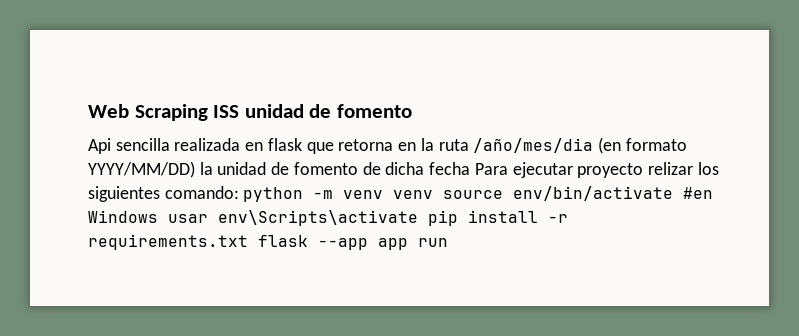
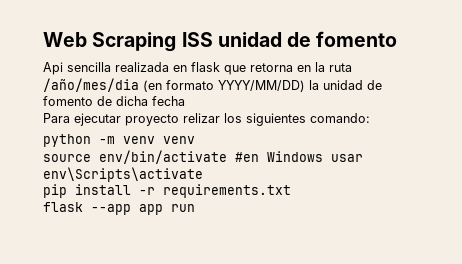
- Api sencilla realizada en flask que retorna en la ruta /año/mes/dia (en formato YYYY/MM/DD) la unidad de fomento de dicha fecha Para ejecutar proyecto relizar los siguientes comando: python -m venv venv source env/bin/activate #en Windows usar env\Scripts\activate pip install -r requirements.txt flask --app app run
+ Api sencilla realizada en flask que retorna en la ruta /año/mes/dia (en formato YYYY/MM/DD) la unidad de fomento de dicha fecha
+ Para ejecutar proyecto relizar los siguientes comando:
+ python -m venv venv
+ source env/bin/activate #en Windows usar env\Scripts\activate
+ pip install -r requirements.txt
+ flask --app app run

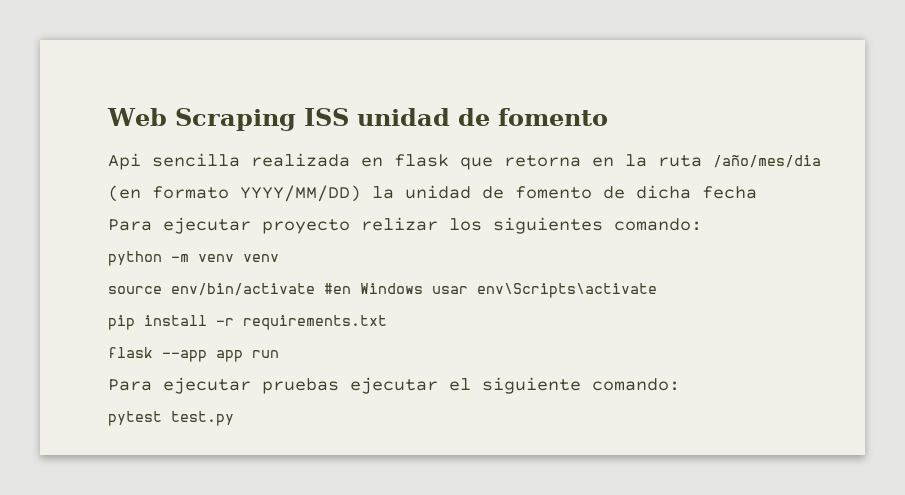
+ Para ejecutar pruebas ejecutar el siguiente comando:
+ pytest test.py

